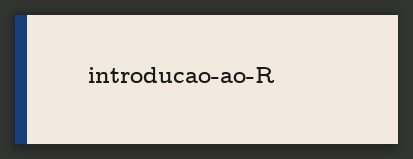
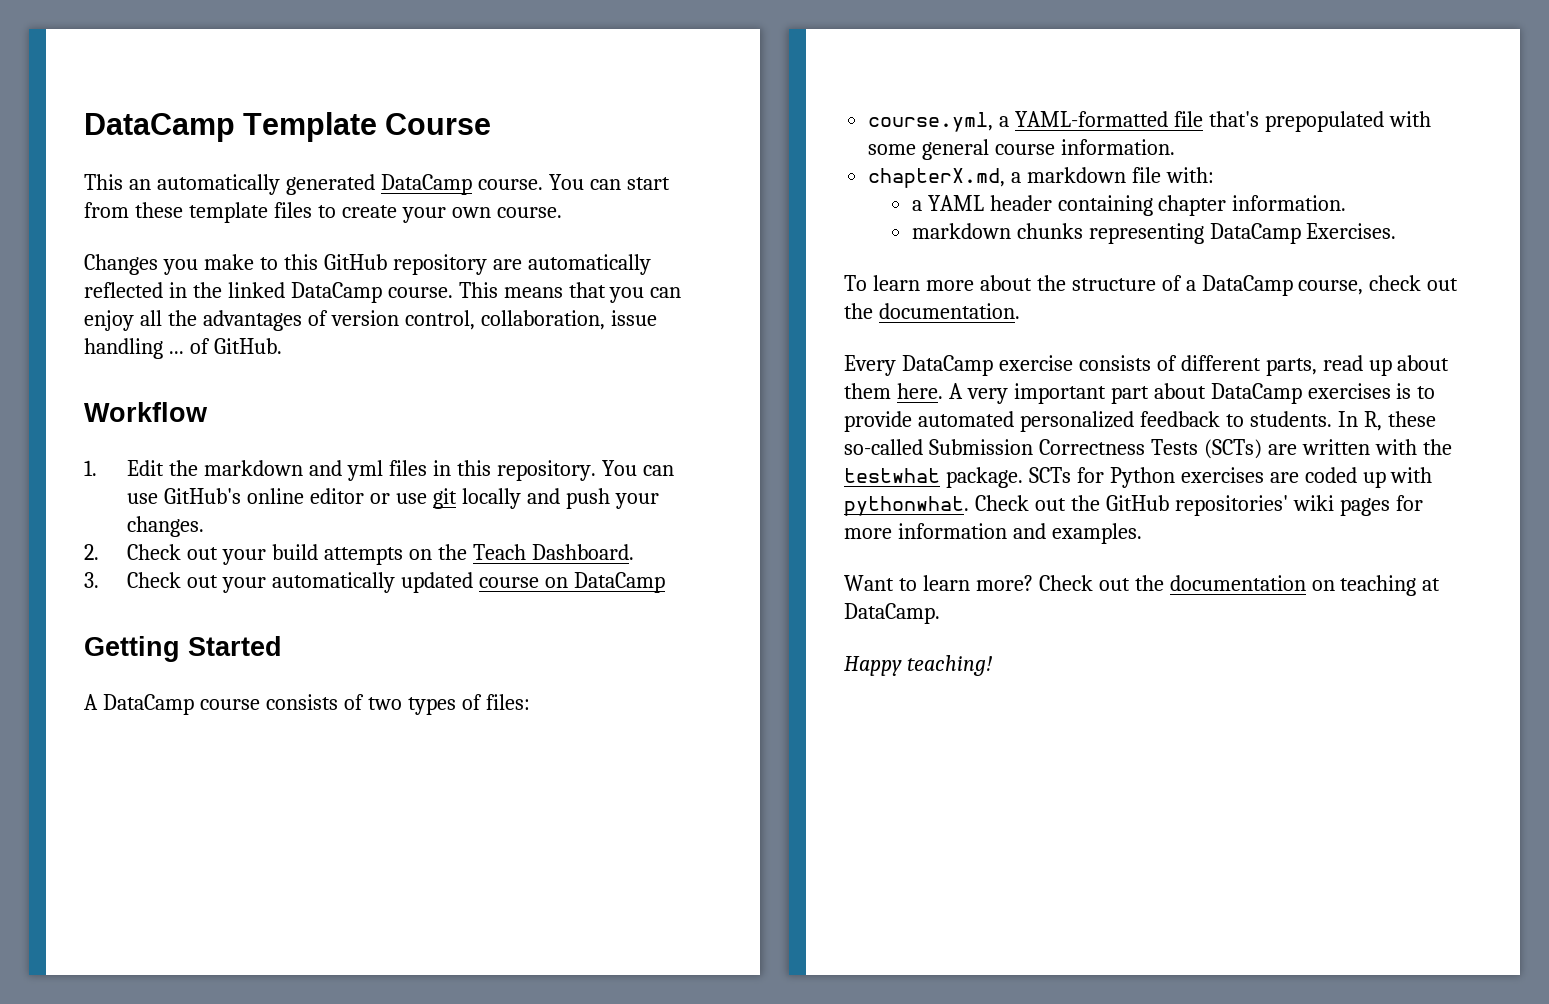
- introducao-ao-R
+ DataCamp Template Course
+ This an automatically generated DataCamp course. You can start from these template files to create your own course.
+ Changes you make to this GitHub repository are automatically reflected in the linked DataCamp course. This means that you can enjoy all the advantages of version control, collaboration, issue handling ... of GitHub.
+ Workflow
+ 1. Edit the markdown and yml files in this repository. You can use GitHub's online editor or use git locally and push your changes.
+ 2. Check out your build attempts on the Teach Dashboard.
+ 3. Check out your automatically updated course on DataCamp
+ Getting Started
+ A DataCamp course consists of two types of files:
+ course.yml, a YAML-formatted file that's prepopulated with some general course information.
+ chapterX.md, a markdown file with:
+ a YAML header containing chapter information.
+ markdown chunks representing DataCamp Exercises.
+ To learn more about the structure of a DataCamp course, check out the documentation.
+ Every DataCamp exercise consists of different parts, read up about them here. A very important part about DataCamp exercises is to provide automated personalized feedback to students. In R, these so-called Submission Correctness Tests (SCTs) are written with the testwhat package. SCTs for Python exercises are coded up with pythonwhat. Check out the GitHub repositories' wiki pages for more information and examples.
+ Want to learn more? Check out the documentation on teaching at DataCamp.
+ Happy teaching!

